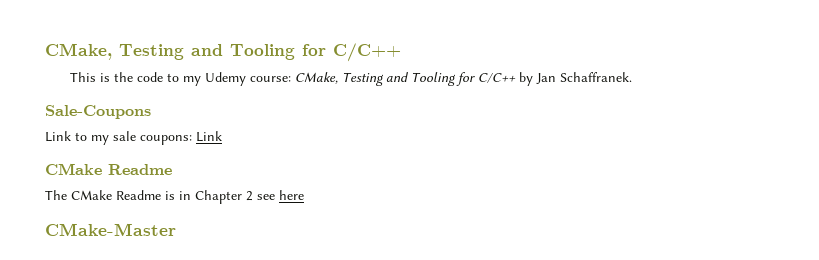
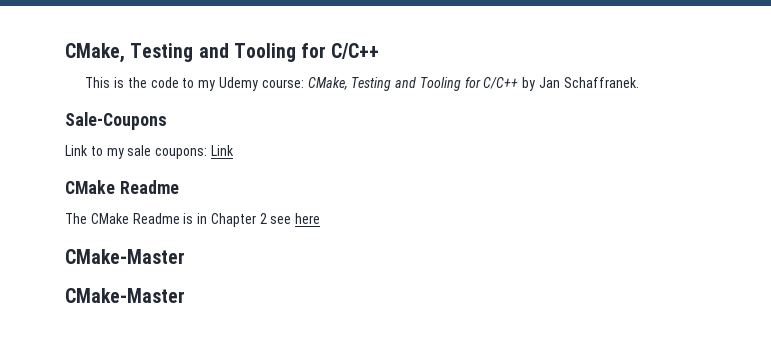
  The CMake Readme is in Chapter 2 see here
+ CMake-Master

